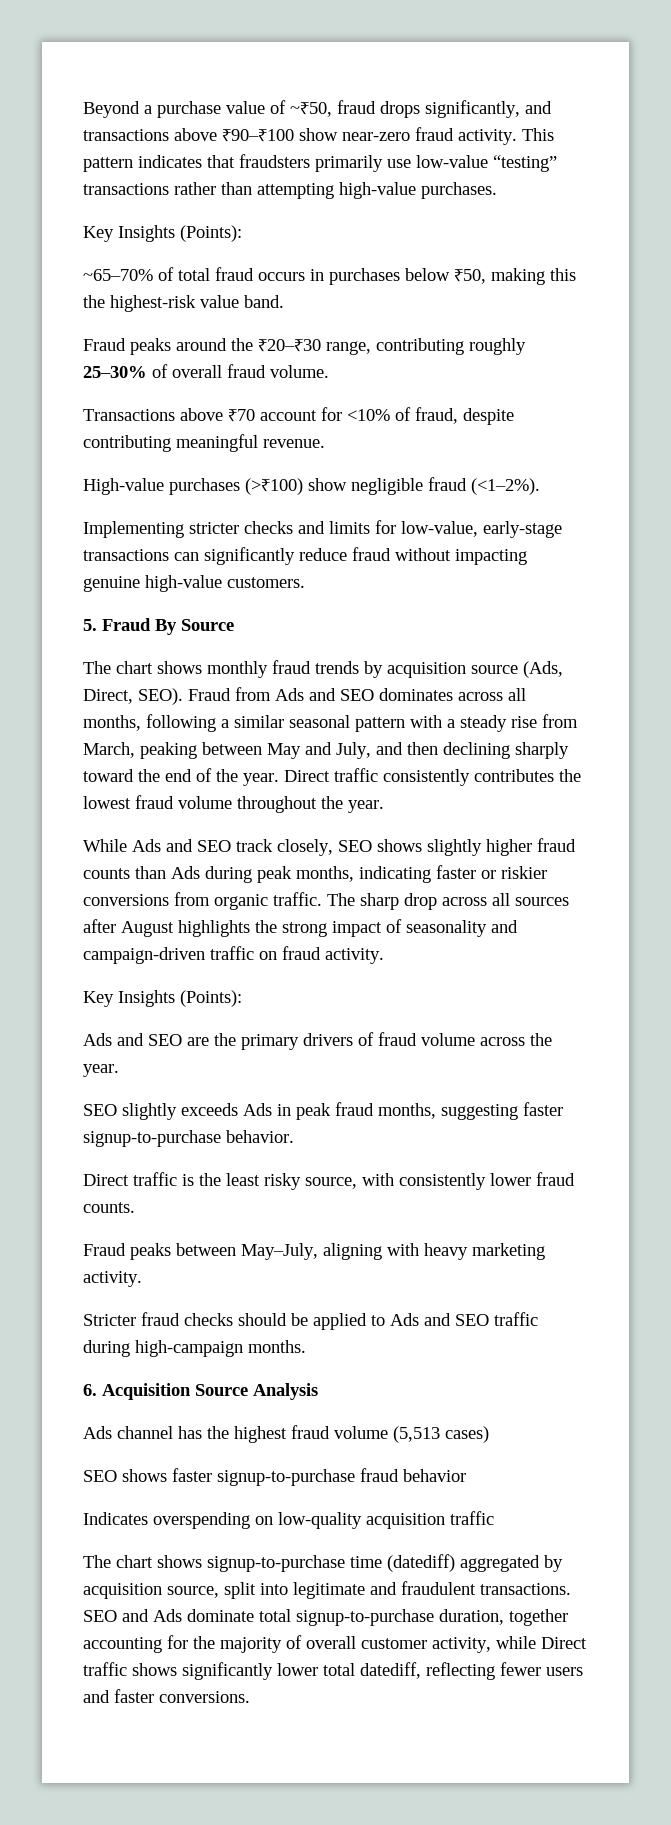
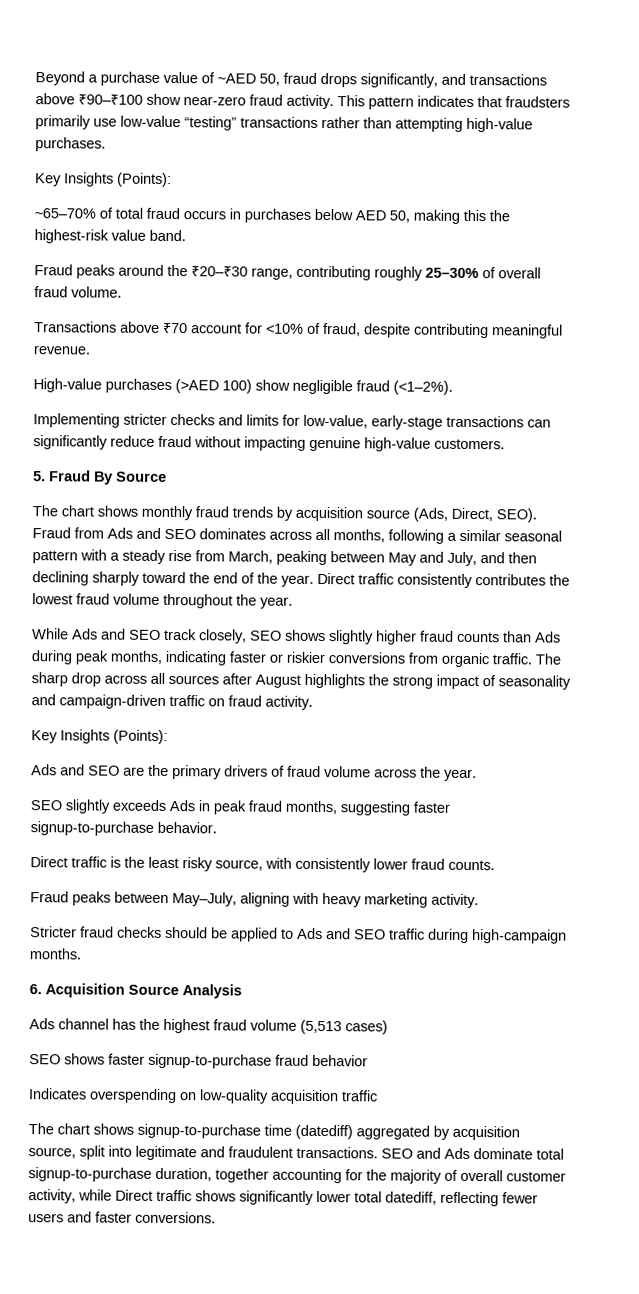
- Beyond a purchase value of ~₹50, fraud drops significantly, and transactions above ₹90–₹100 show near-zero fraud activity.
+ Beyond a purchase value of ~AED 50, fraud drops significantly, and transactions above ₹90–₹100 show near-zero fraud activity.
- ~65–70% of total fraud occurs in purchases below ₹50, making this the highest-risk value band.
+ ~65–70% of total fraud occurs in purchases below AED 50, making this the highest-risk value band.
- High-value purchases (>₹100) show negligible fraud (<1–2%).
+ High-value purchases (>AED 100) show negligible fraud (<1–2%).

